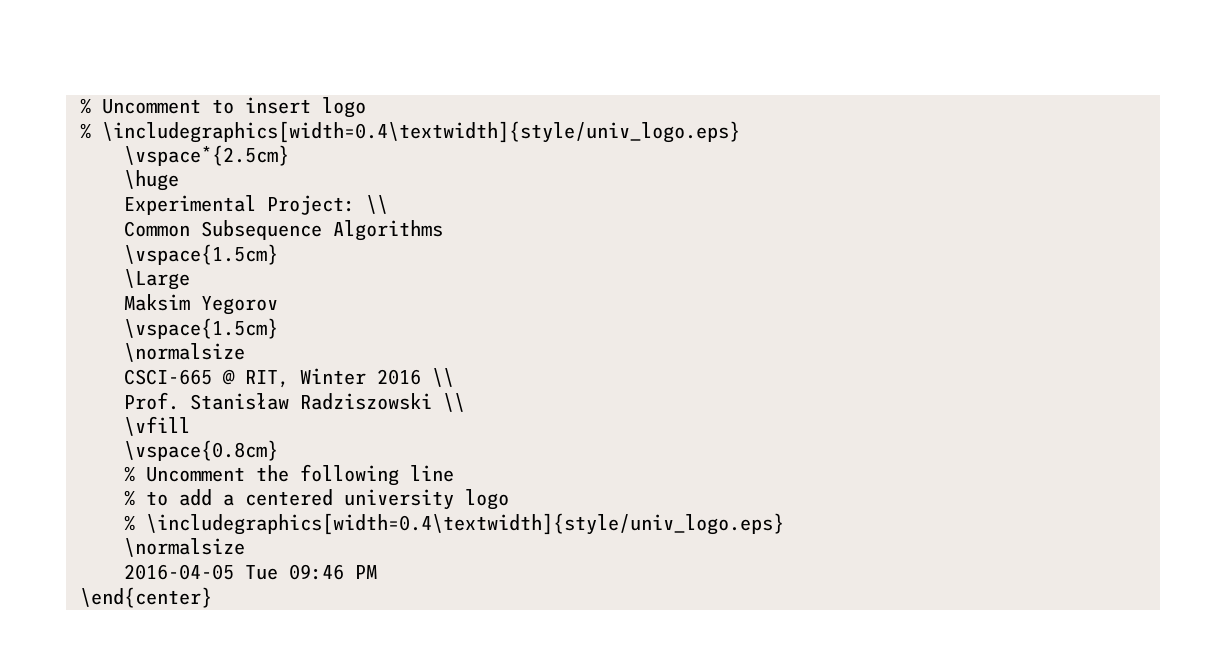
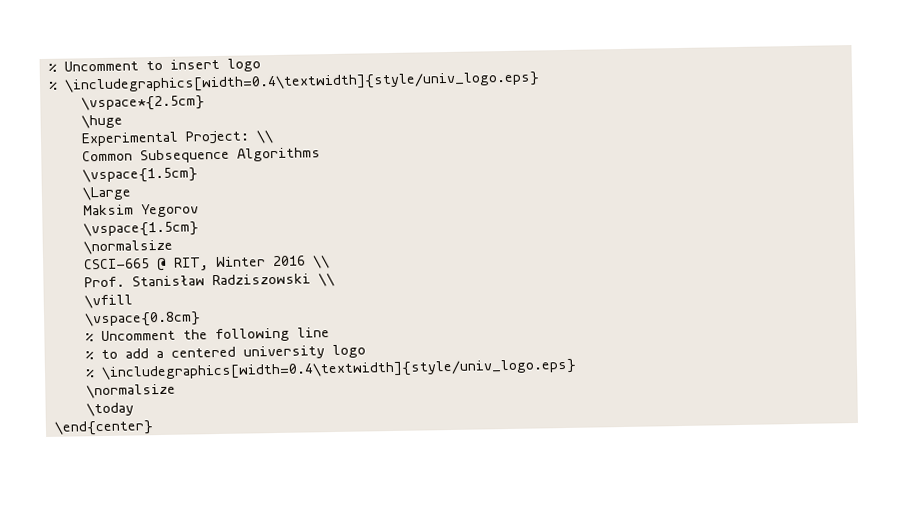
- 2016-04-05 Tue 09:46 PM
+ \today

